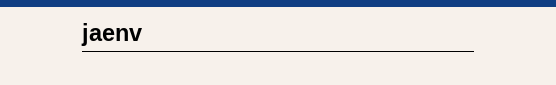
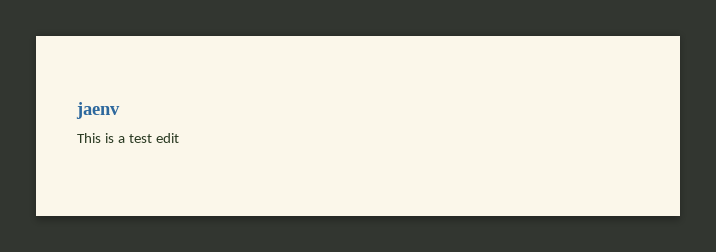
+ This is a test edit

